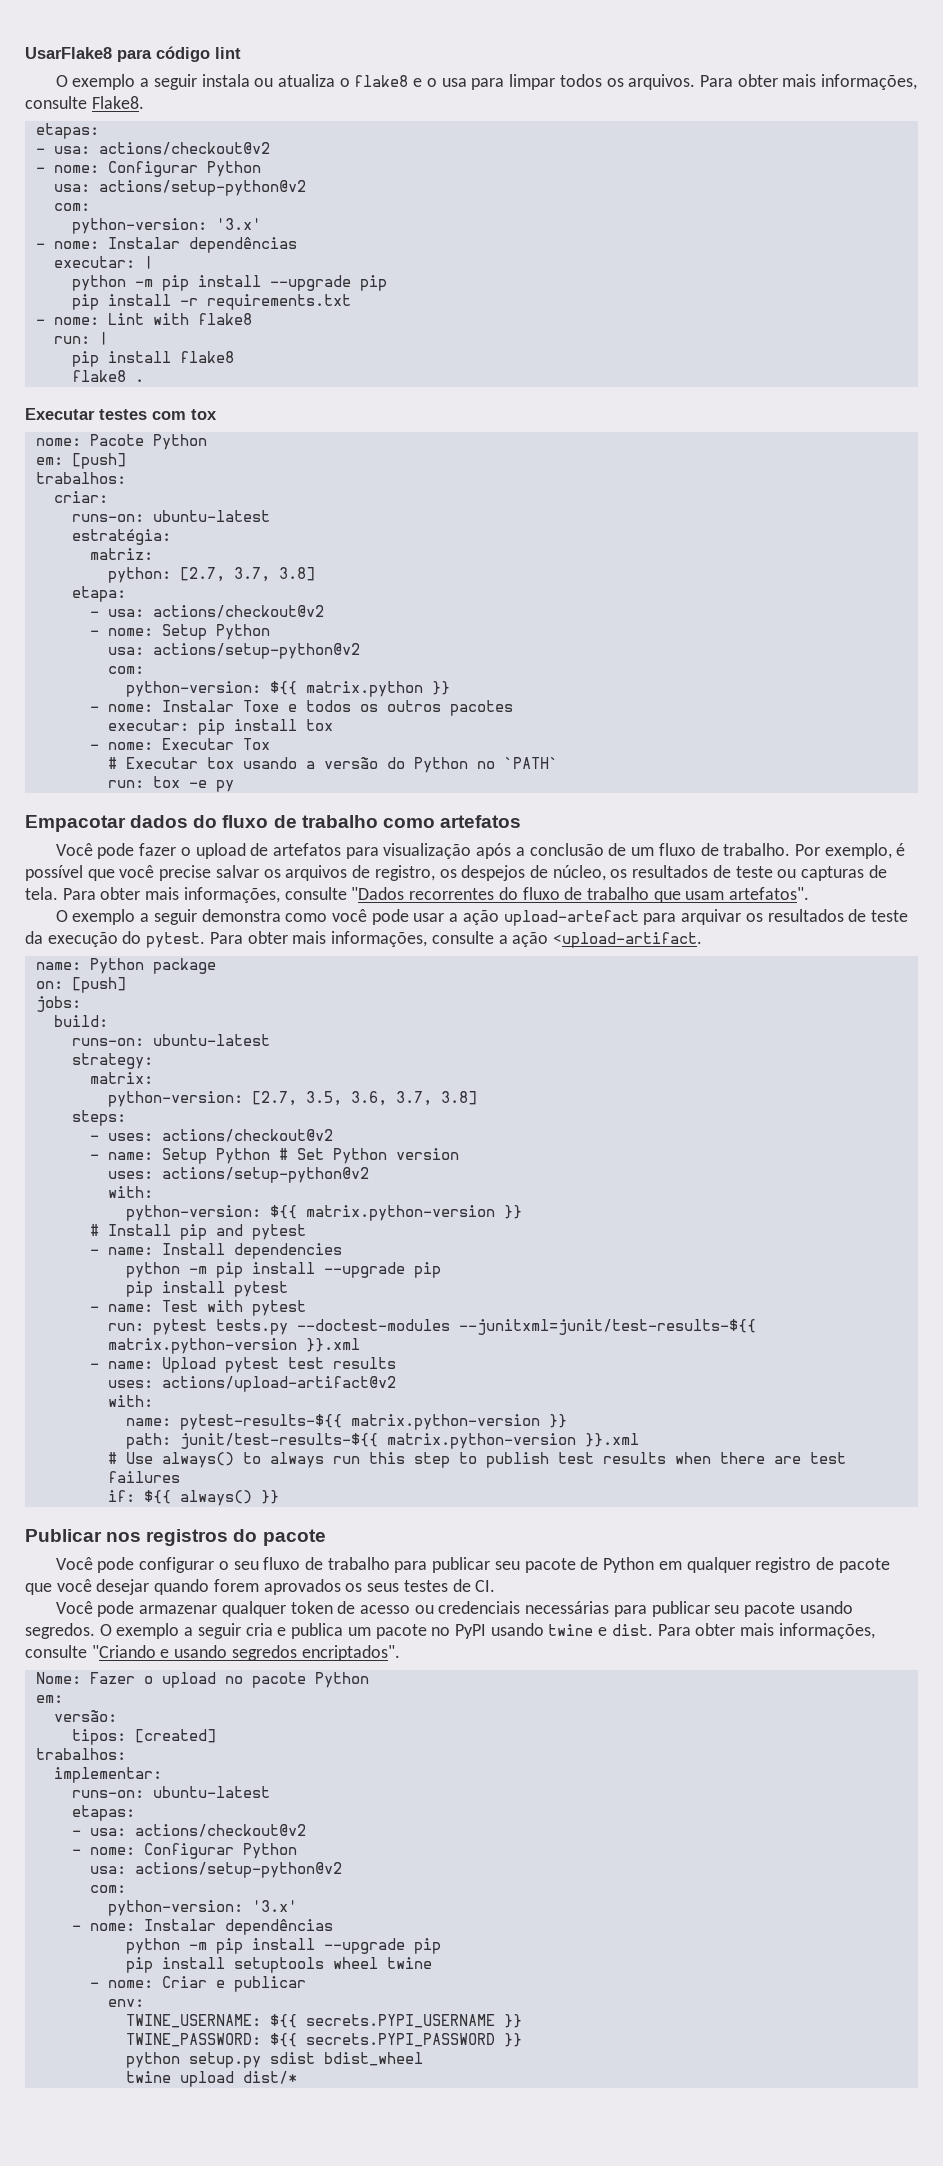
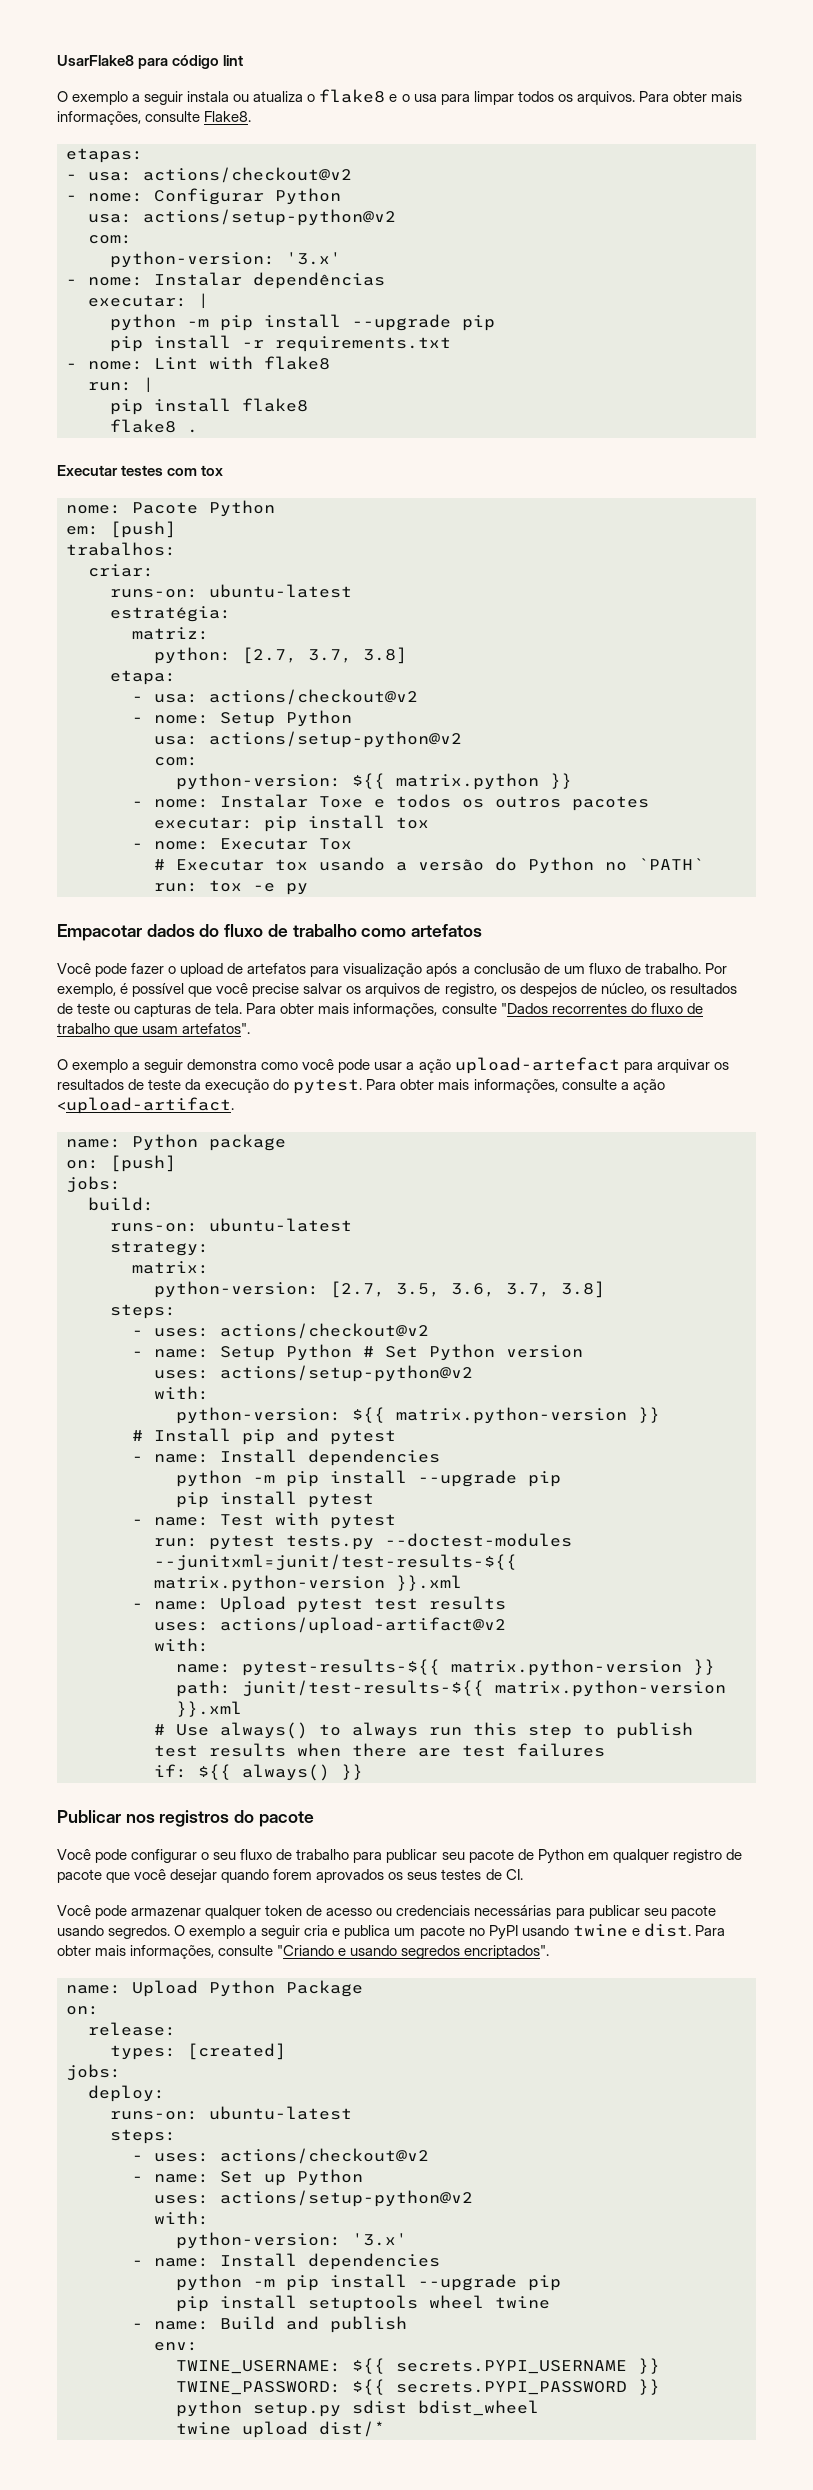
- Nome: Fazer o upload no pacote Python
- em:
- versão:
- tipos: [created]
- trabalhos:
- implementar:
+ name: Upload Python Package
+ on:
+ release:
+ types: [created]
+ jobs:
+ deploy:
  runs-on: ubuntu-latest
- etapas:
- - usa: actions/checkout@v2
- - nome: Configurar Python
- usa: actions/setup-python@v2
- com:
+ steps:
+ - uses: actions/checkout@v2
+ - name: Set up Python
+ uses: actions/setup-python@v2
+ with:
  python-version: '3.x'
- - nome: Instalar dependências
+ - name: Install dependencies
- - nome: Criar e publicar
+ - name: Build and publish

